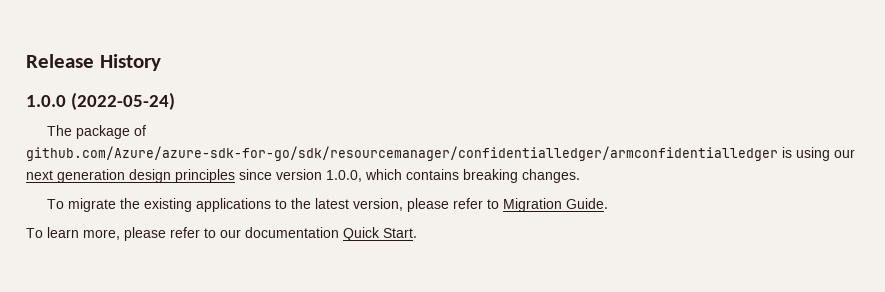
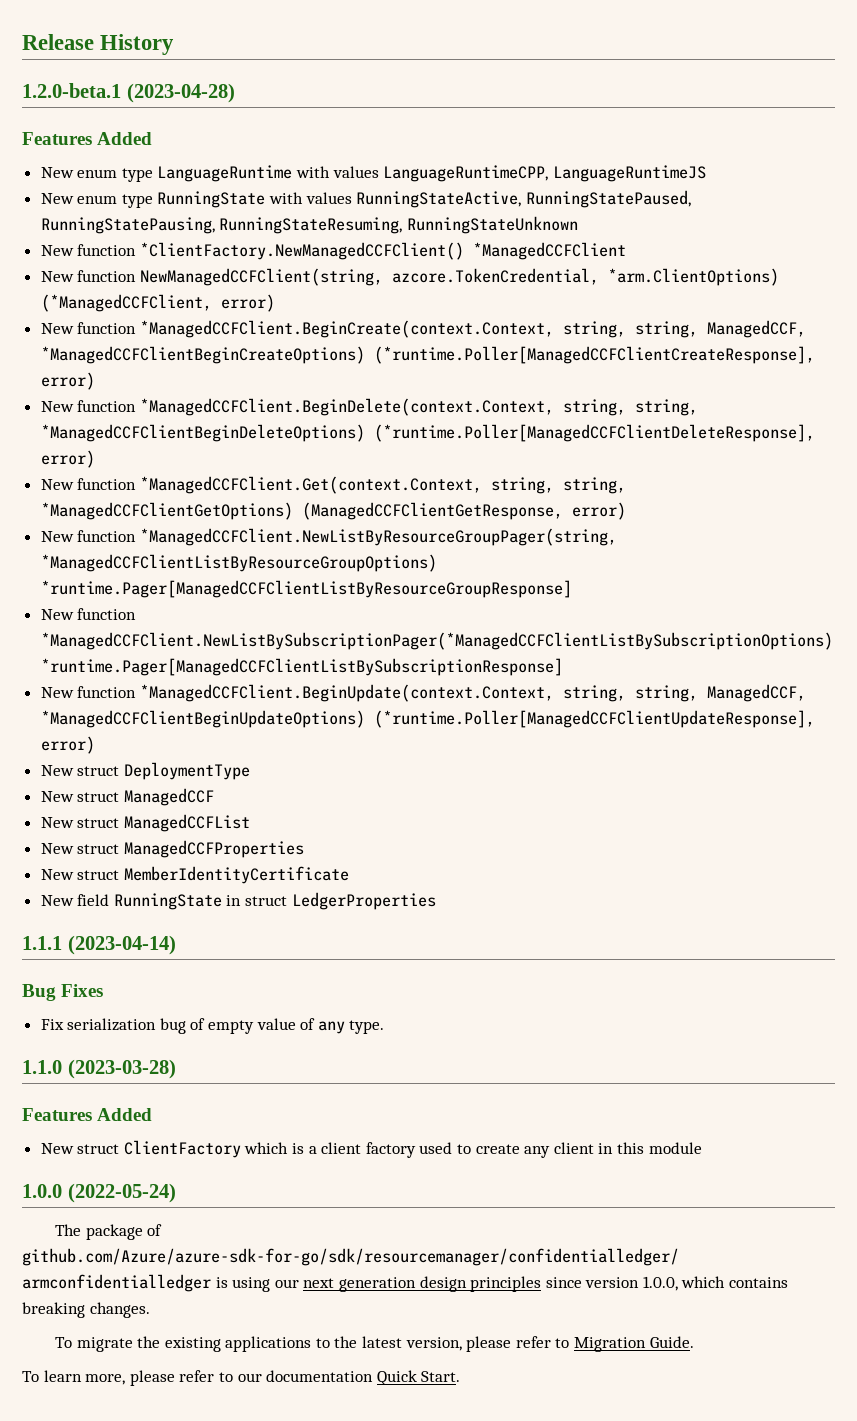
+ 1.2.0-beta.1 (2023-04-28)
+ Features Added
+ New enum type LanguageRuntime with values LanguageRuntimeCPP, LanguageRuntimeJS
+ New enum type RunningState with values RunningStateActive, RunningStatePaused, RunningStatePausing, RunningStateResuming, RunningStateUnknown
+ New function *ClientFactory.NewManagedCCFClient() *ManagedCCFClient
+ New function NewManagedCCFClient(string, azcore.TokenCredential, *arm.ClientOptions) (*ManagedCCFClient, error)
+ New function *ManagedCCFClient.BeginCreate(context.Context, string, string, ManagedCCF, *ManagedCCFClientBeginCreateOptions) (*runtime.Poller[ManagedCCFClientCreateResponse], error)
+ New function *ManagedCCFClient.BeginDelete(context.Context, string, string, *ManagedCCFClientBeginDeleteOptions) (*runtime.Poller[ManagedCCFClientDeleteResponse], error)
+ New function *ManagedCCFClient.Get(context.Context, string, string, *ManagedCCFClientGetOptions) (ManagedCCFClientGetResponse, error)
+ New function *ManagedCCFClient.NewListByResourceGroupPager(string, *ManagedCCFClientListByResourceGroupOptions) *runtime.Pager[ManagedCCFClientListByResourceGroupResponse]
+ New function *ManagedCCFClient.NewListBySubscriptionPager(*ManagedCCFClientListBySubscriptionOptions) *runtime.Pager[ManagedCCFClientListBySubscriptionResponse]
+ New function *ManagedCCFClient.BeginUpdate(context.Context, string, string, ManagedCCF, *ManagedCCFClientBeginUpdateOptions) (*runtime.Poller[ManagedCCFClientUpdateResponse], error)
+ New struct DeploymentType
+ New struct ManagedCCF
+ New struct ManagedCCFList
+ New struct ManagedCCFProperties
+ New struct MemberIdentityCertificate
+ New field RunningState in struct LedgerProperties
+ 1.1.1 (2023-04-14)
+ Bug Fixes
+ Fix serialization bug of empty value of any type.
+ 1.1.0 (2023-03-28)
+ Features Added
+ New struct ClientFactory which is a client factory used to create any client in this module

